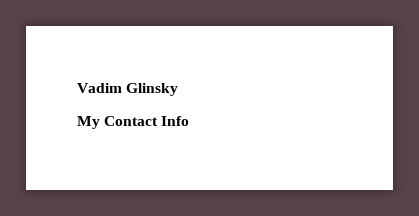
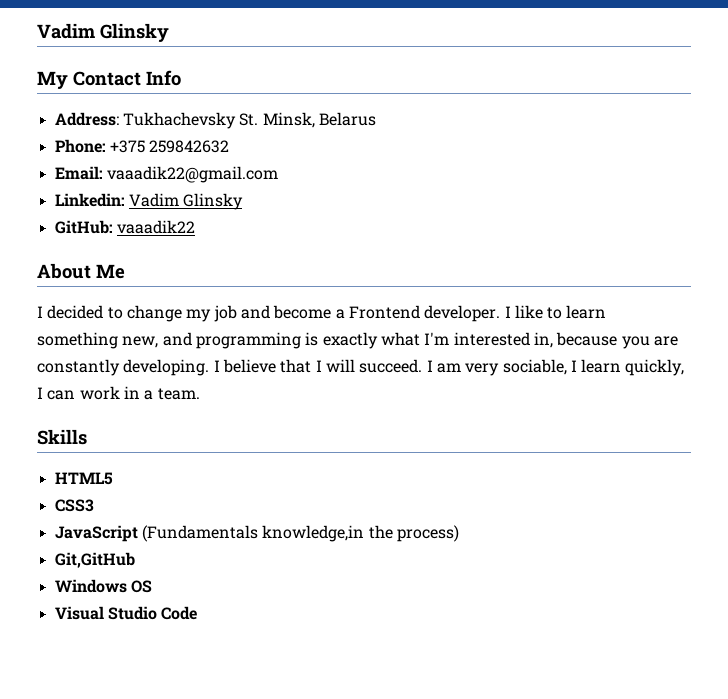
+ Address: Tukhachevsky St. Minsk, Belarus
+ Phone: +375 259842632
+ Email: vaaadik22@gmail.com
+ Linkedin: Vadim Glinsky
+ GitHub: vaaadik22
+ About Me
+ I decided to change my job and become a Frontend developer. I like to learn something new, and programming is exactly what I'm interested in, because you are constantly developing. I believe that I will succeed. I am very sociable, I learn quickly, I can work in a team.
+ Skills
+ HTML5
+ CSS3
+ JavaScript (Fundamentals knowledge,in the process)
+ Git,GitHub
+ Windows OS
+ Visual Studio Code

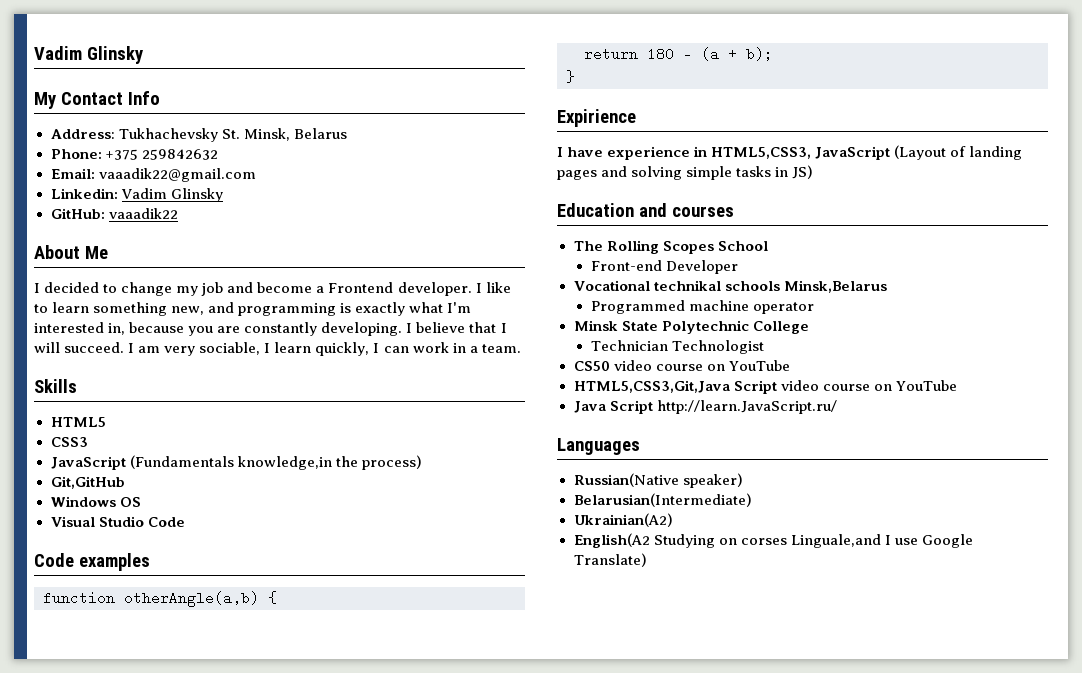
+ Code examples
+ function otherAngle(a,b) {
+ return 180 - (a + b);
+ }
+ Expirience
+ I have experience in HTML5,CSS3, JavaScript (Layout of landing pages and solving simple tasks in JS)
+ Education and courses
+ The Rolling Scopes School
+ Front-end Developer
+ Vocational technikal schools Minsk,Belarus
+ Programmed machine operator
+ Minsk State Polytechnic College
+ Technician Technologist
+ CS50 video course on YouTube
+ HTML5,CSS3,Git,Java Script video course on YouTube
+ Java Script http://learn.JavaScript.ru/
+ Languages
+ Russian(Native speaker)
+ Belarusian(Intermediate)
+ Ukrainian(A2)
+ English(A2 Studying on corses Linguale,and I use Google Translate)

